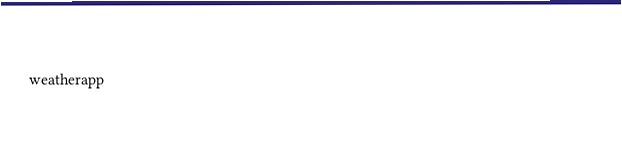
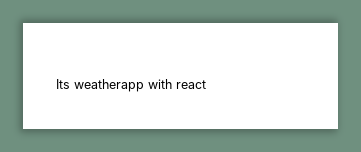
- weatherapp
+ Its weatherapp with react

